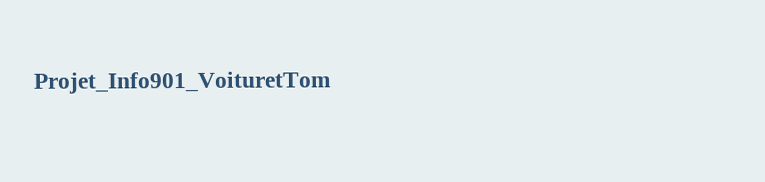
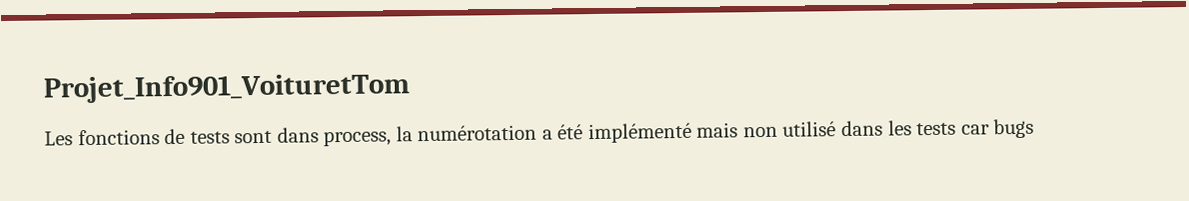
+ Les fonctions de tests sont dans process, la numérotation a été implémenté mais non utilisé dans les tests car bugs

